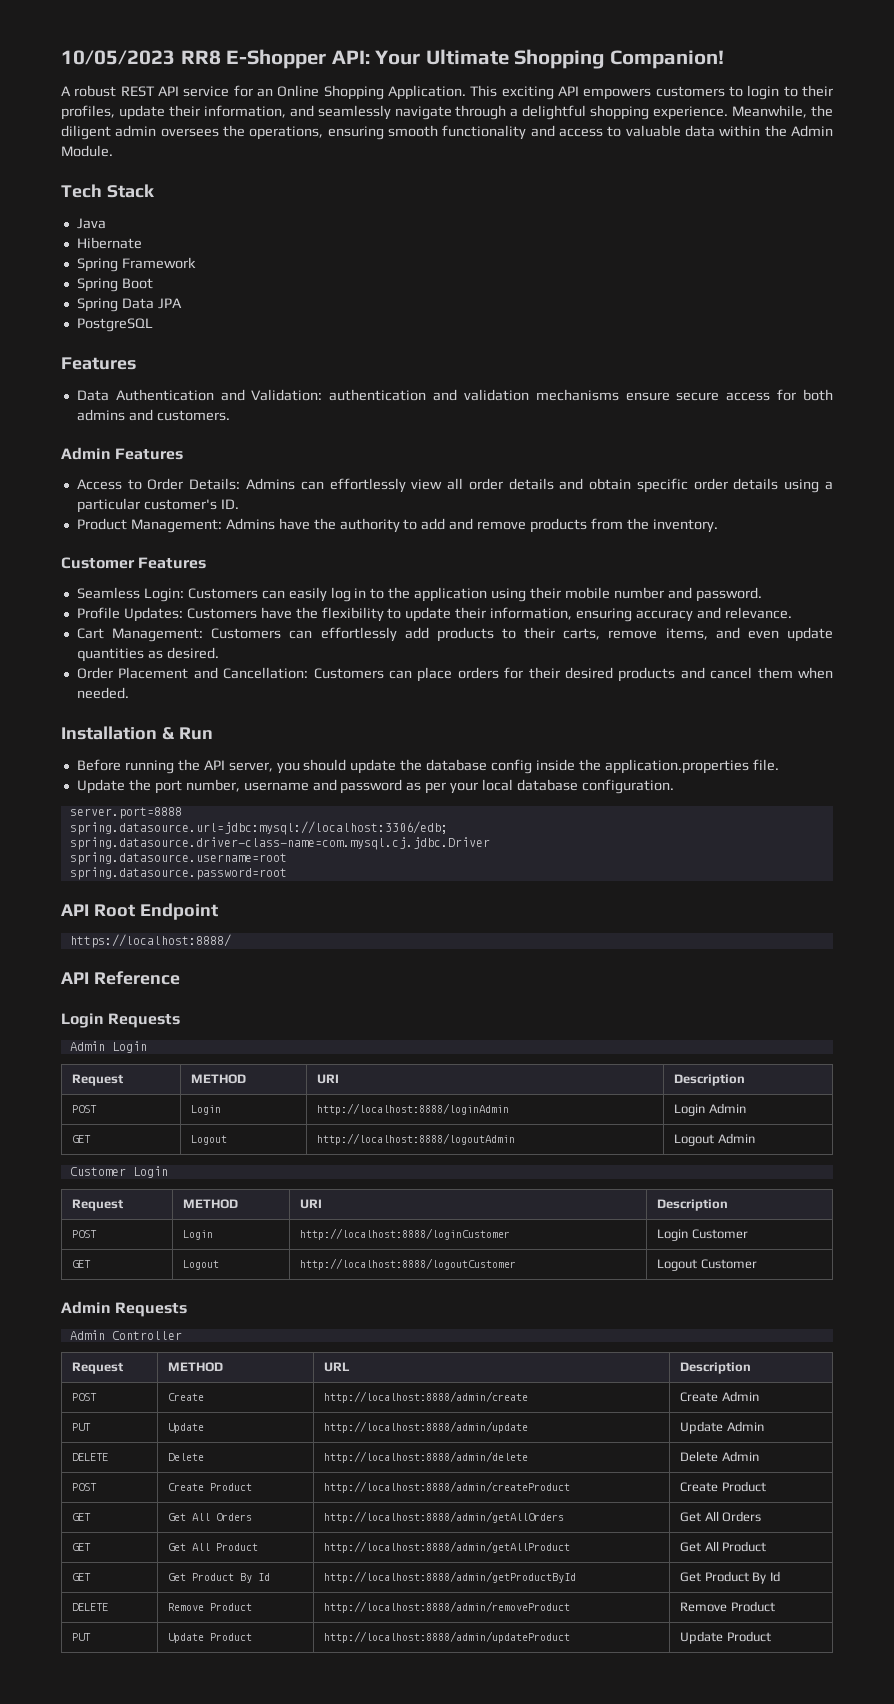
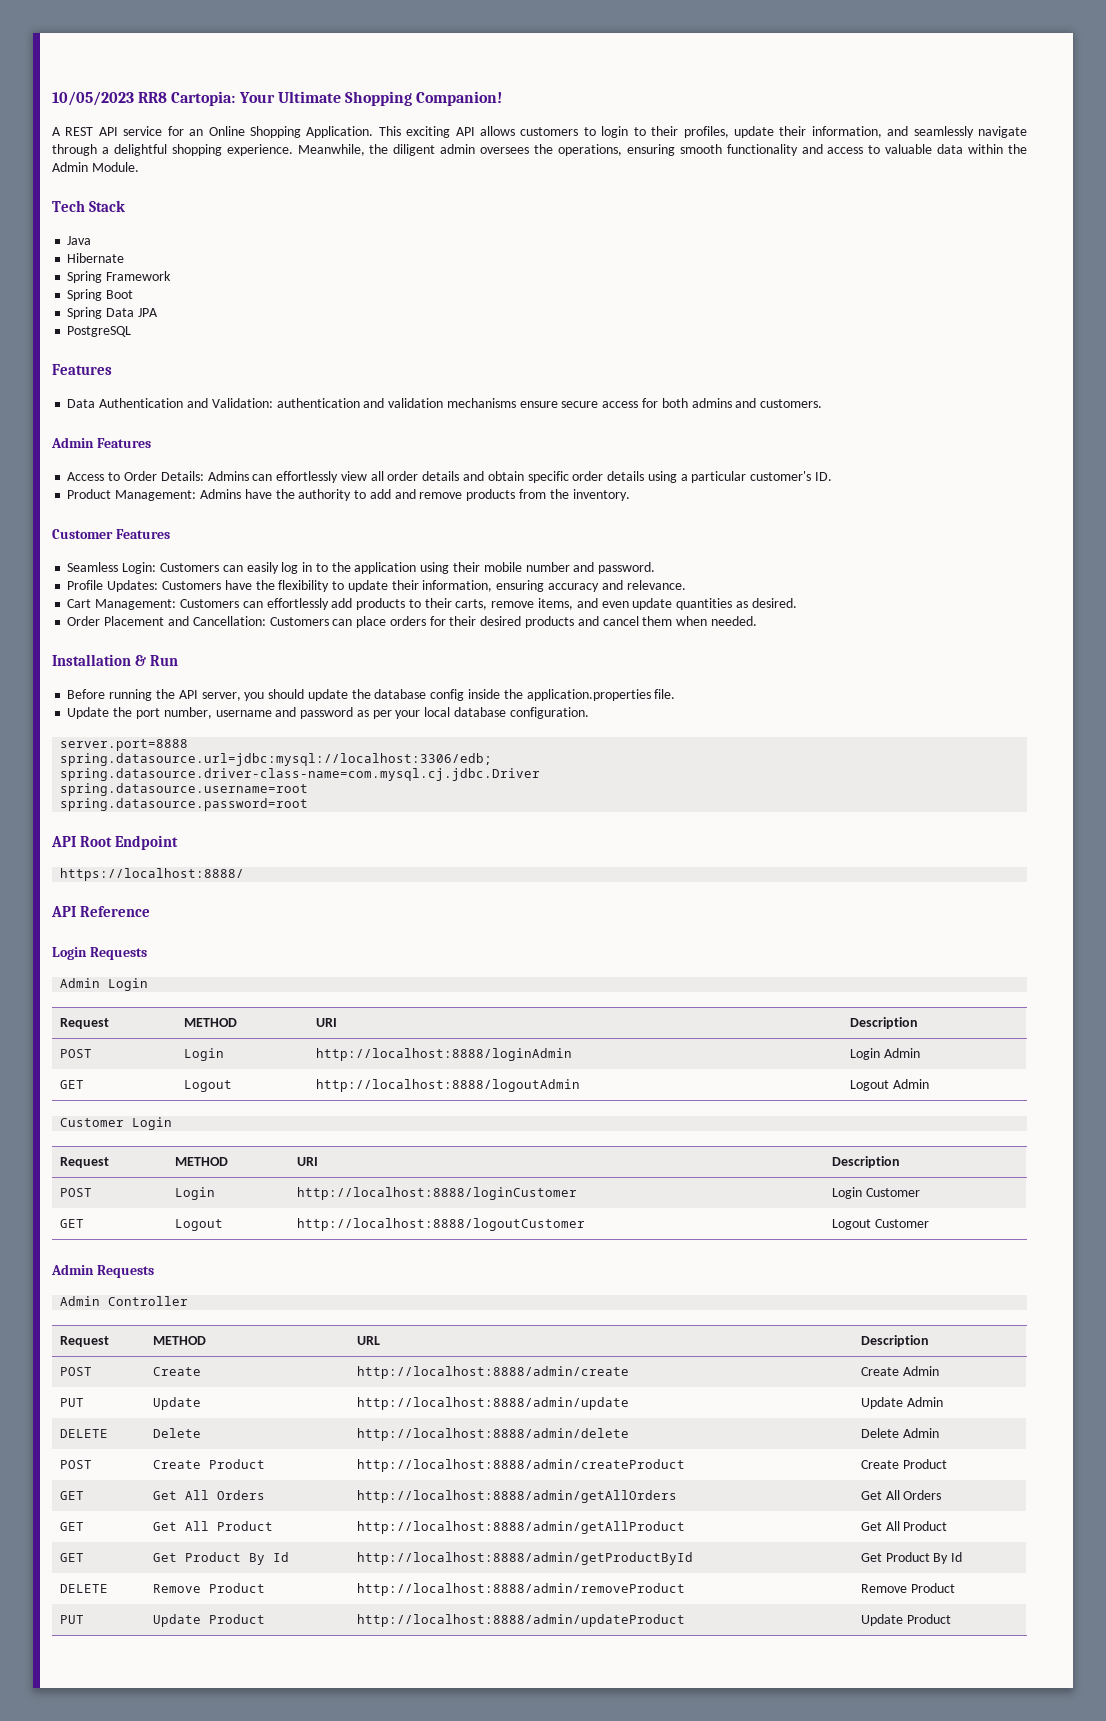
- 10/05/2023 RR8 E-Shopper API: Your Ultimate Shopping Companion!
+ 10/05/2023 RR8 Cartopia: Your Ultimate Shopping Companion!
- A robust REST API service for an Online Shopping Application.
+ A REST API service for an Online Shopping Application.
- This exciting API empowers customers to login to their profiles, update their information, and seamlessly navigate through a delightful shopping experience.
+ This exciting API allows customers to login to their profiles, update their information, and seamlessly navigate through a delightful shopping experience.

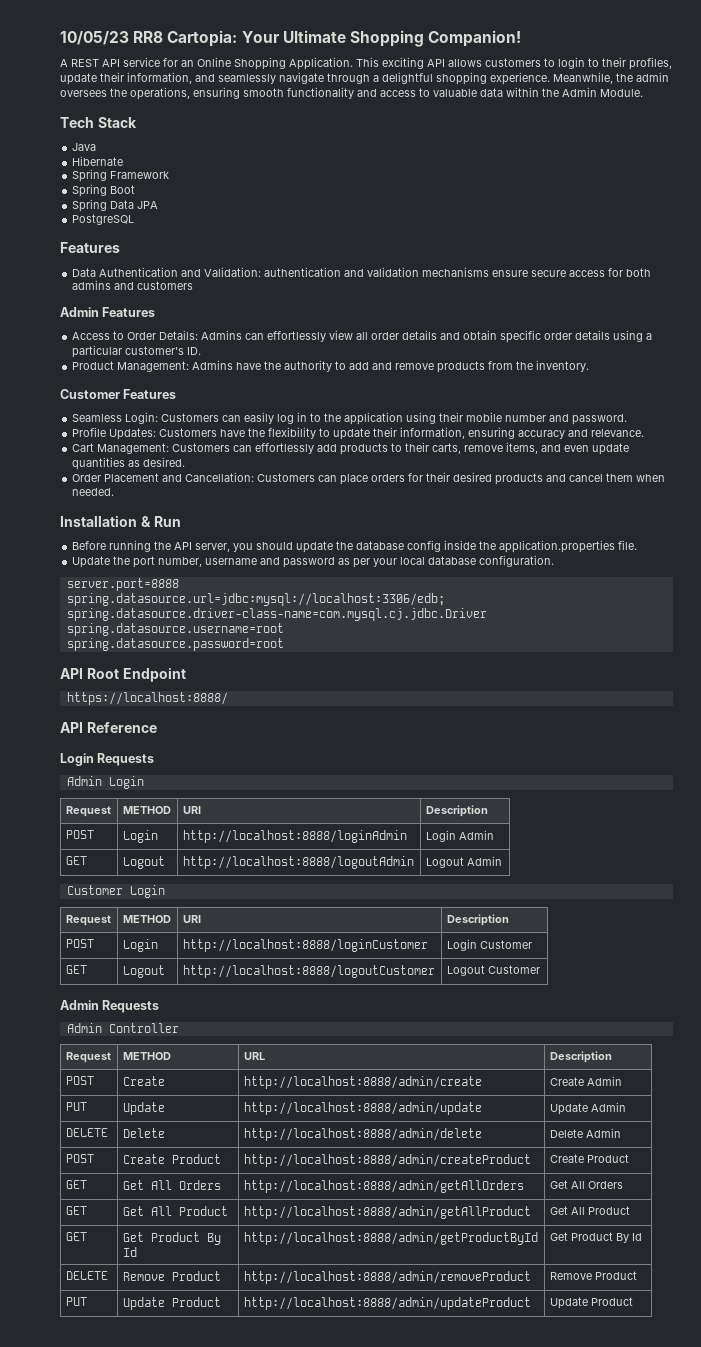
- 10/05/2023 RR8 Cartopia: Your Ultimate Shopping Companion!
+ 10/05/23 RR8 Cartopia: Your Ultimate Shopping Companion!
- Meanwhile, the diligent admin oversees the operations, ensuring smooth functionality and access to valuable data within the Admin Module.
+ Meanwhile, the admin oversees the operations, ensuring smooth functionality and access to valuable data within the Admin Module.
- Data Authentication and Validation: authentication and validation mechanisms ensure secure access for both admins and customers.
+ Data Authentication and Validation: authentication and validation mechanisms ensure secure access for both admins and customers

